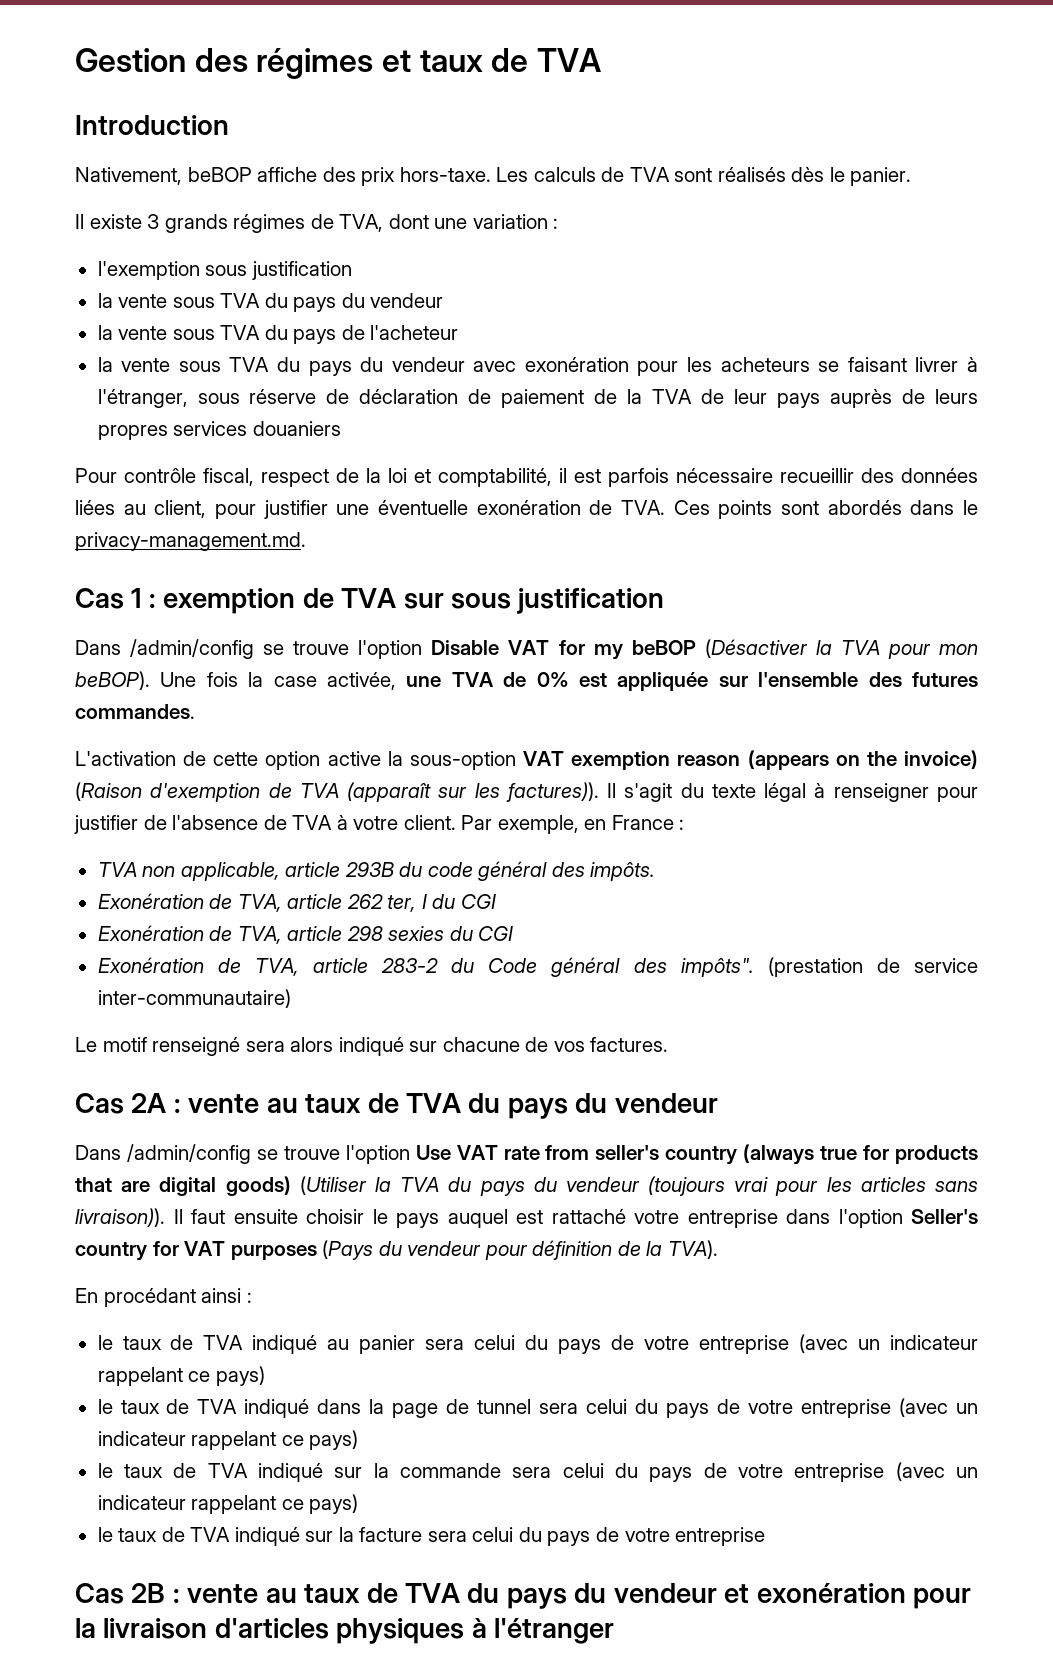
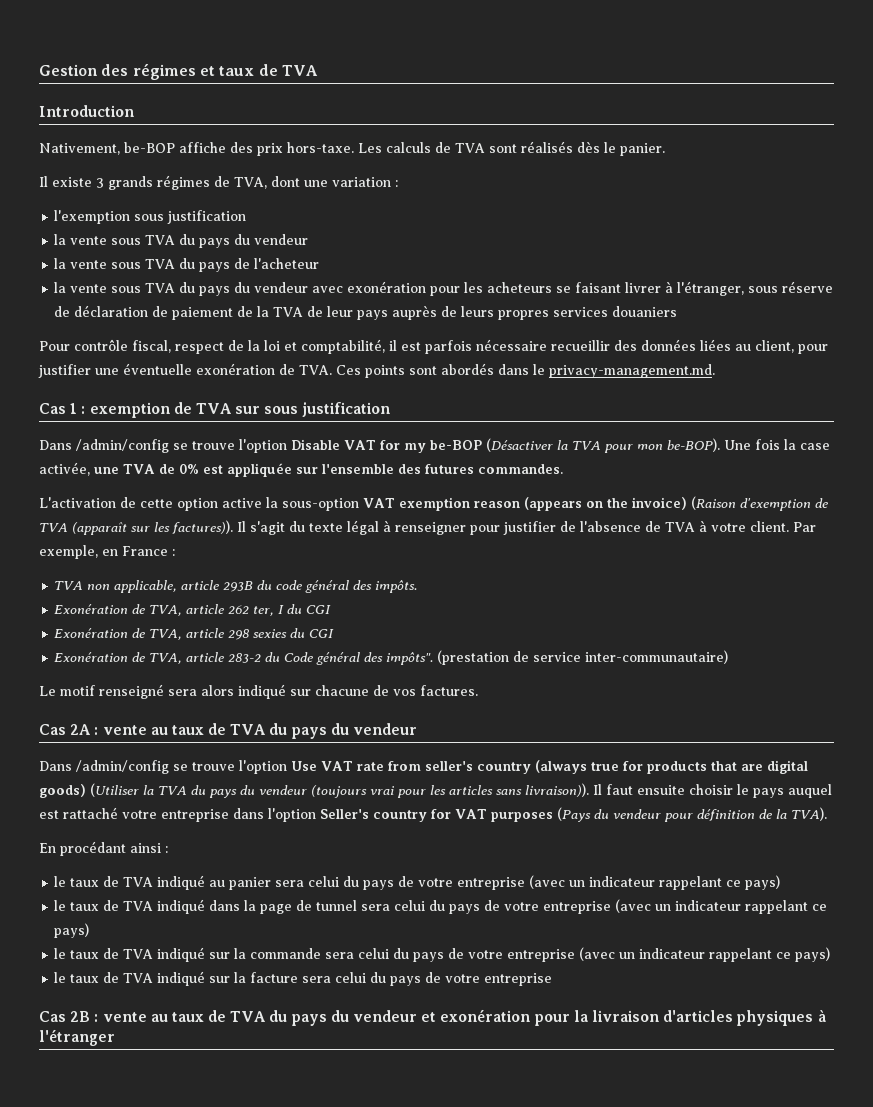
- Nativement, beBOP affiche des prix hors-taxe.
+ Nativement, be-BOP affiche des prix hors-taxe.
- Dans /admin/config se trouve l'option Disable VAT for my beBOP (Désactiver la TVA pour mon beBOP).
+ Dans /admin/config se trouve l'option Disable VAT for my be-BOP (Désactiver la TVA pour mon be-BOP).

